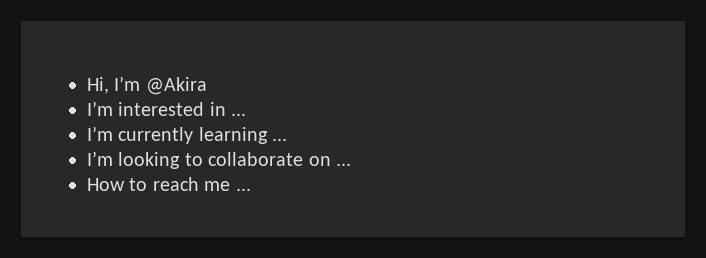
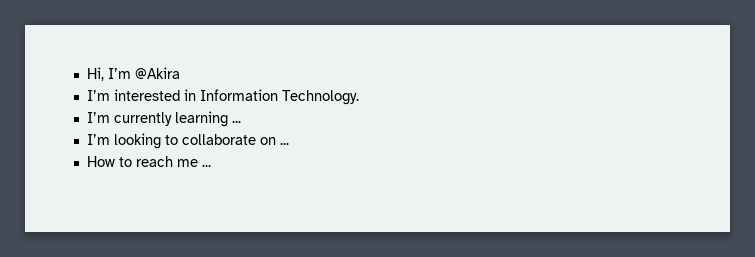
- I’m interested in ...
+ I’m interested in Information Technology.

